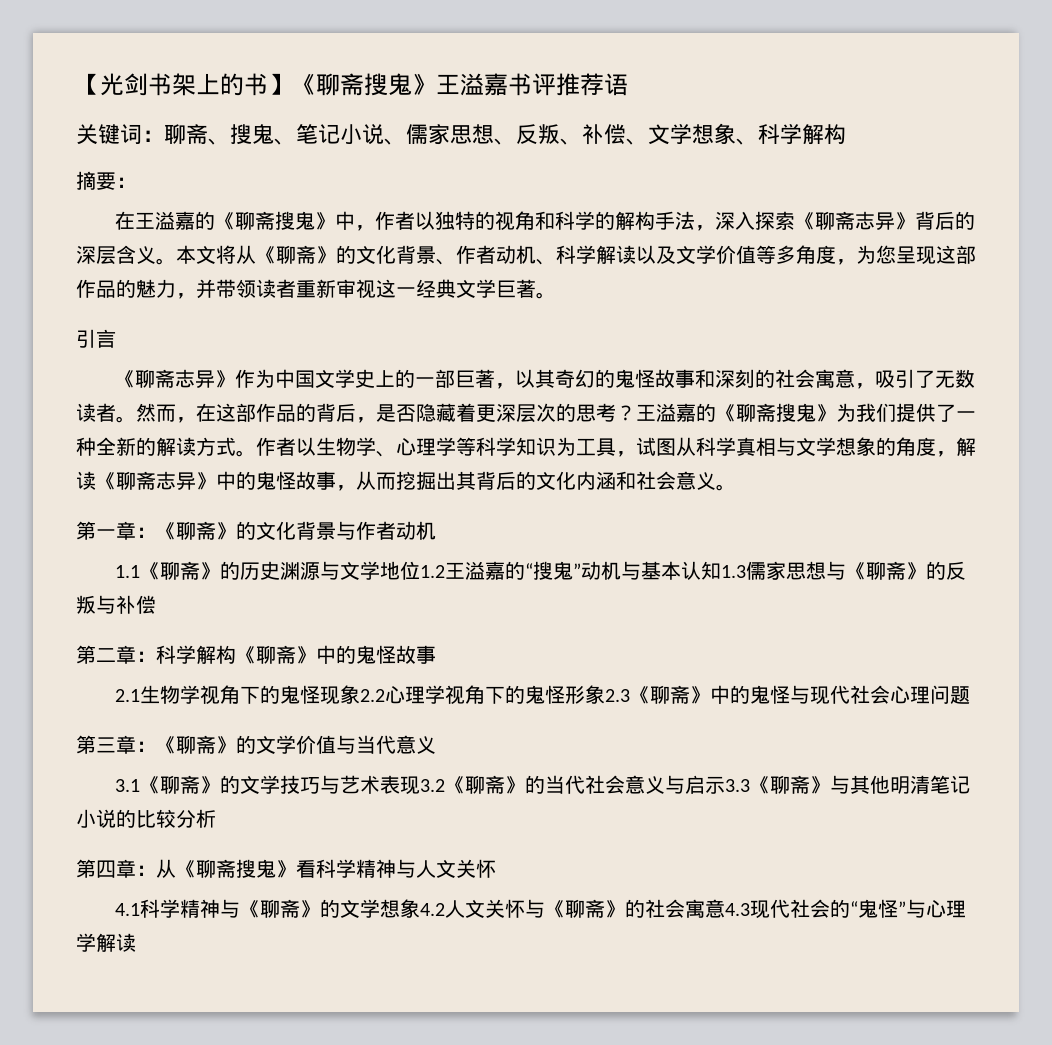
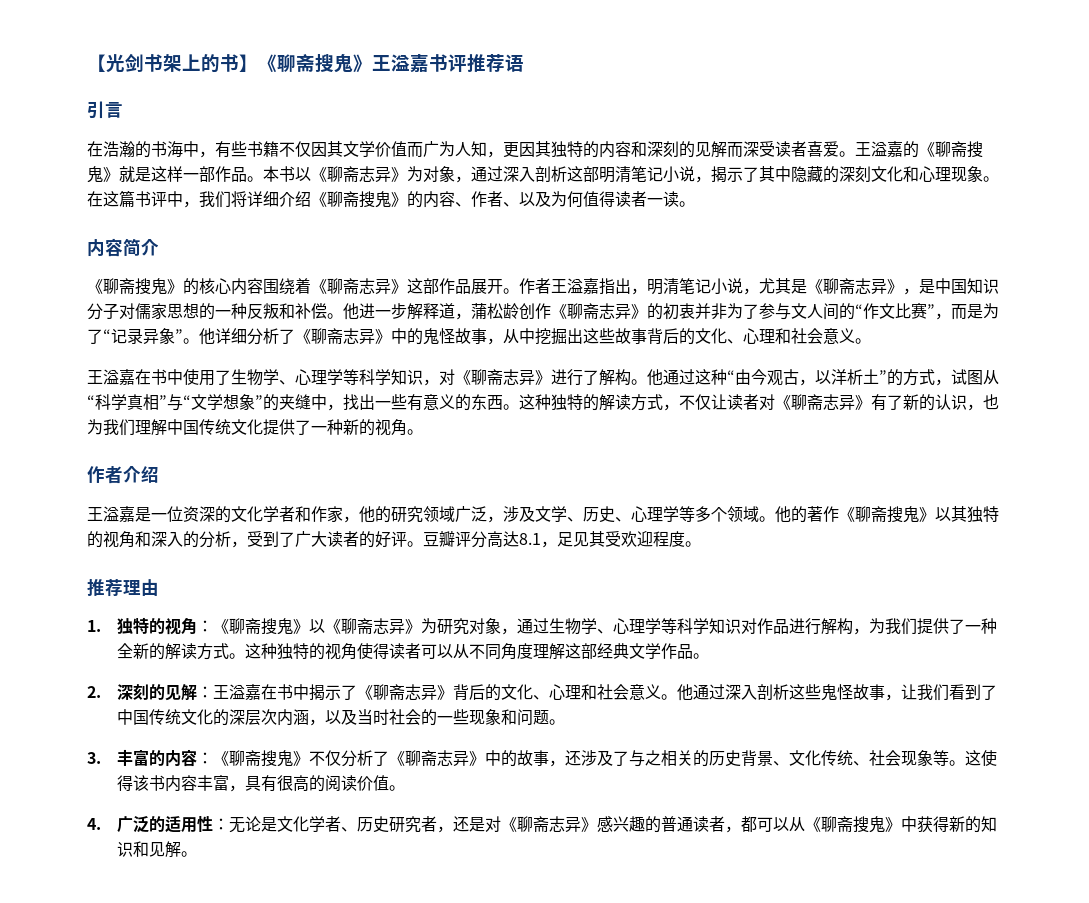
- 关键词：聊斋、搜鬼、笔记小说、儒家思想、反叛、补偿、文学想象、科学解构
- 摘要：
- 在王溢嘉的《聊斋搜鬼》中，作者以独特的视角和科学的解构手法，深入探索《聊斋志异》背后的深层含义。本文将从《聊斋》的文化背景、作者动机、科学解读以及文学价值等多角度，为您呈现这部作品的魅力，并带领读者重新审视这一经典文学巨著。
  引言
- 《聊斋志异》作为中国文学史上的一部巨著，以其奇幻的鬼怪故事和深刻的社会寓意，吸引了无数读者。然而，在这部作品的背后，是否隐藏着更深层次的思考？王溢嘉的《聊斋搜鬼》为我们提供了一种全新的解读方式。
+ 在浩瀚的书海中，有些书籍不仅因其文学价值而广为人知，更因其独特的内容和深刻的见解而深受读者喜爱。王溢嘉的《聊斋搜鬼》就是这样一部作品。本书以《聊斋志异》为对象，通过深入剖析这部明清笔记小说，揭示了其中隐藏的深刻文化和心理现象。在这篇书评中，我们将详细介绍《聊斋搜鬼》的内容、作者、以及为何值得读者一读。
+ 内容简介
+ 《聊斋搜鬼》的核心内容围绕着《聊斋志异》这部作品展开。作者王溢嘉指出，明清笔记小说，尤其是《聊斋志异》，是中国知识分子对儒家思想的一种反叛和补偿。他进一步解释道，蒲松龄创作《聊斋志异》的初衷并非为了参与文人间的“作文比赛”，而是为了“记录异象”。他详细分析了《聊斋志异》中的鬼怪故事，从中挖掘出这些故事背后的文化、心理和社会意义。
+ 王溢嘉在书中使用了生物学、心理学等科学知识，对《聊斋志异》进行了解构。他通过这种“由今观古，以洋析土”的方式，试图从“科学真相”与“文学想象”的夹缝中，找出一些有意义的东西。这种独特的解读方式，不仅让读者对《聊斋志异》有了新的认识，也为我们理解中国传统文化提供了一种新的视角。
+ 作者介绍
+ 王溢嘉是一位资深的文化学者和作家，他的研究领域广泛，涉及文学、历史、心理学等多个领域。他的著作《聊斋搜鬼》以其独特的视角和深入的分析，受到了广大读者的好评。豆瓣评分高达8.1，足见其受欢迎程度。
+ 推荐理由
+ 1.独特的视角：《聊斋搜鬼》以《聊斋志异》为研究对象，通过生物学、心理学等科学知识对作品进行解构，为我们提供了一种全新的解读方式。
- 作者以生物学、心理学等科学知识为工具，试图从科学真相与文学想象的角度，解读《聊斋志异》中的鬼怪故事，从而挖掘出其背后的文化内涵和社会意义。
- 第一章：《聊斋》的文化背景与作者动机
- 1.1《聊斋》的历史渊源与文学地位1.2王溢嘉的“搜鬼”动机与基本认知1.3儒家思想与《聊斋》的反叛与补偿
- 第二章：科学解构《聊斋》中的鬼怪故事
- 2.1生物学视角下的鬼怪现象2.2心理学视角下的鬼怪形象2.3《聊斋》中的鬼怪与现代社会心理问题
- 第三章：《聊斋》的文学价值与当代意义
- 3.1《聊斋》的文学技巧与艺术表现3.2《聊斋》的当代社会意义与启示3.3《聊斋》与其他明清笔记小说的比较分析
- 第四章：从《聊斋搜鬼》看科学精神与人文关怀
- 4.1科学精神与《聊斋》的文学想象4.2人文关怀与《聊斋》的社会寓意4.3现代社会的“鬼怪”与心理学解读
+ 这种独特的视角使得读者可以从不同角度理解这部经典文学作品。
+ 2.深刻的见解：王溢嘉在书中揭示了《聊斋志异》背后的文化、心理和社会意义。他通过深入剖析这些鬼怪故事，让我们看到了中国传统文化的深层次内涵，以及当时社会的一些现象和问题。
+ 3.丰富的内容：《聊斋搜鬼》不仅分析了《聊斋志异》中的故事，还涉及了与之相关的历史背景、文化传统、社会现象等。这使得该书内容丰富，具有很高的阅读价值。
+ 4.广泛的适用性：无论是文化学者、历史研究者，还是对《聊斋志异》感兴趣的普通读者，都可以从《聊斋搜鬼》中获得新的知识和见解。

